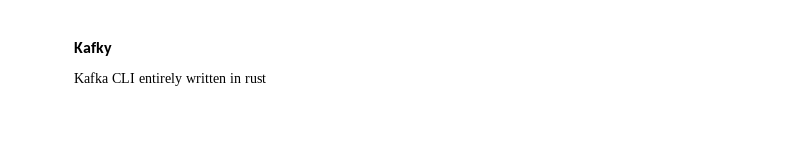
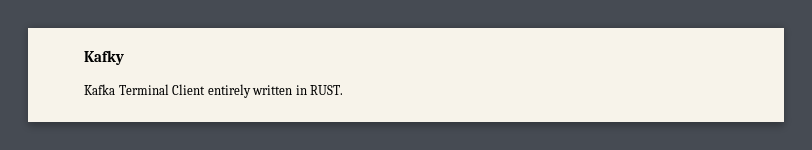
- Kafka CLI entirely written in rust
+ Kafka Terminal Client entirely written in RUST.

